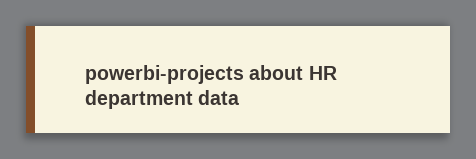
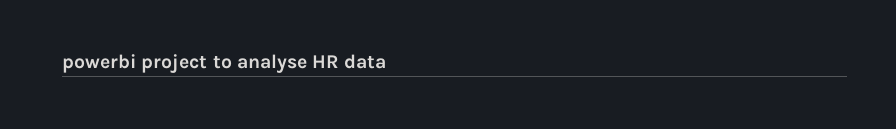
- powerbi-projects about HR department data
+ powerbi project to analyse HR data

